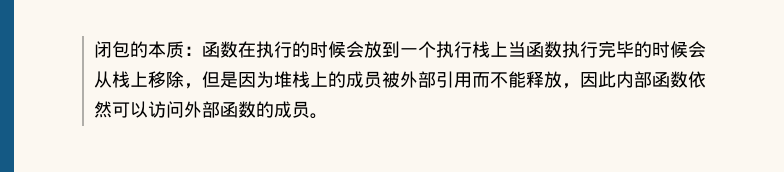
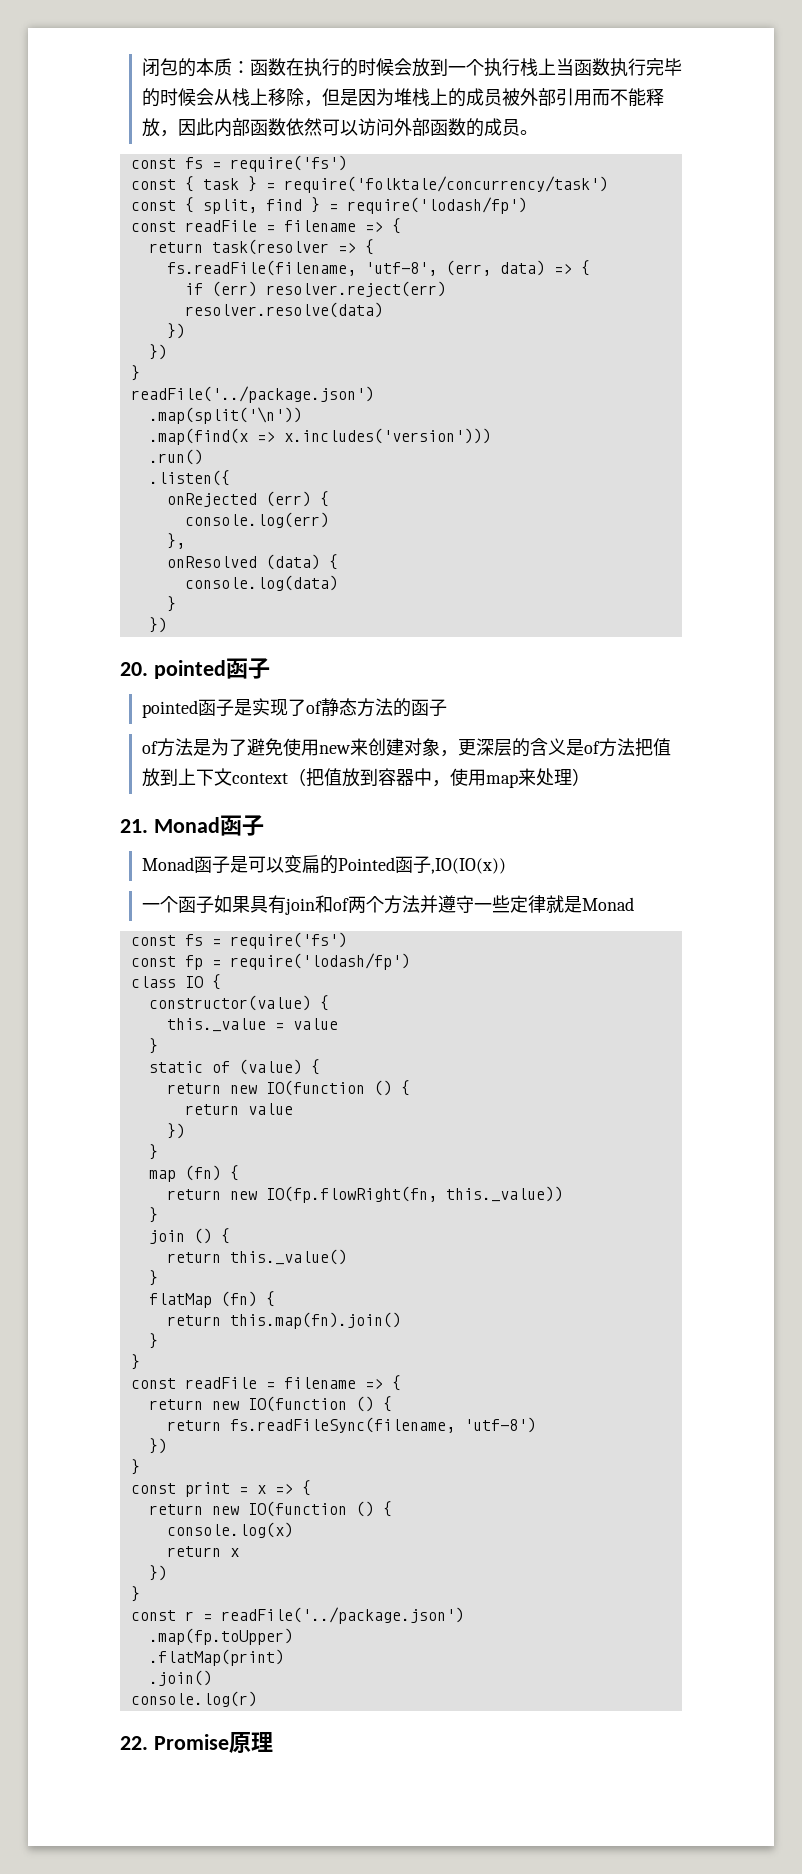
  闭包的本质：函数在执行的时候会放到一个执行栈上当函数执行完毕的时候会从栈上移除，但是因为堆栈上的成员被外部引用而不能释放，因此内部函数依然可以访问外部函数的成员。
+ const fs = require('fs')
+ const { task } = require('folktale/concurrency/task')
+ const { split, find } = require('lodash/fp')
+ const readFile = filename => {
+ return task(resolver => {
+ fs.readFile(filename, 'utf-8', (err, data) => {
+ if (err) resolver.reject(err)
+ resolver.resolve(data)
+ })
+ })
+ }
+ readFile('../package.json')
+ .map(split('\n'))
+ .map(find(x => x.includes('version')))
+ .run()
+ .listen({
+ onRejected (err) {
+ console.log(err)
+ },
+ onResolved (data) {
+ console.log(data)
+ }
+ })
+ 20. pointed函子
+ pointed函子是实现了of静态方法的函子
+ of方法是为了避免使用new来创建对象，更深层的含义是of方法把值放到上下文context（把值放到容器中，使用map来处理）
+ 21. Monad函子
+ Monad函子是可以变扁的Pointed函子,IO(IO(x))
+ 一个函子如果具有join和of两个方法并遵守一些定律就是Monad
+ const fs = require('fs')
+ const fp = require('lodash/fp')
+ class IO {
+ constructor(value) {
+ this._value = value
+ }
+ static of (value) {
+ return new IO(function () {
+ return value
+ })
+ }
+ map (fn) {
+ return new IO(fp.flowRight(fn, this._value))
+ }
+ join () {
+ return this._value()
+ }
+ flatMap (fn) {
+ return this.map(fn).join()
+ }
+ }
+ const readFile = filename => {
+ return new IO(function () {
+ return fs.readFileSync(filename, 'utf-8')
+ })
+ }
+ const print = x => {
+ return new IO(function () {
+ console.log(x)
+ return x
+ })
+ }
+ const r = readFile('../package.json')
+ .map(fp.toUpper)
+ .flatMap(print)
+ .join()
+ console.log(r)
+ 22. Promise原理

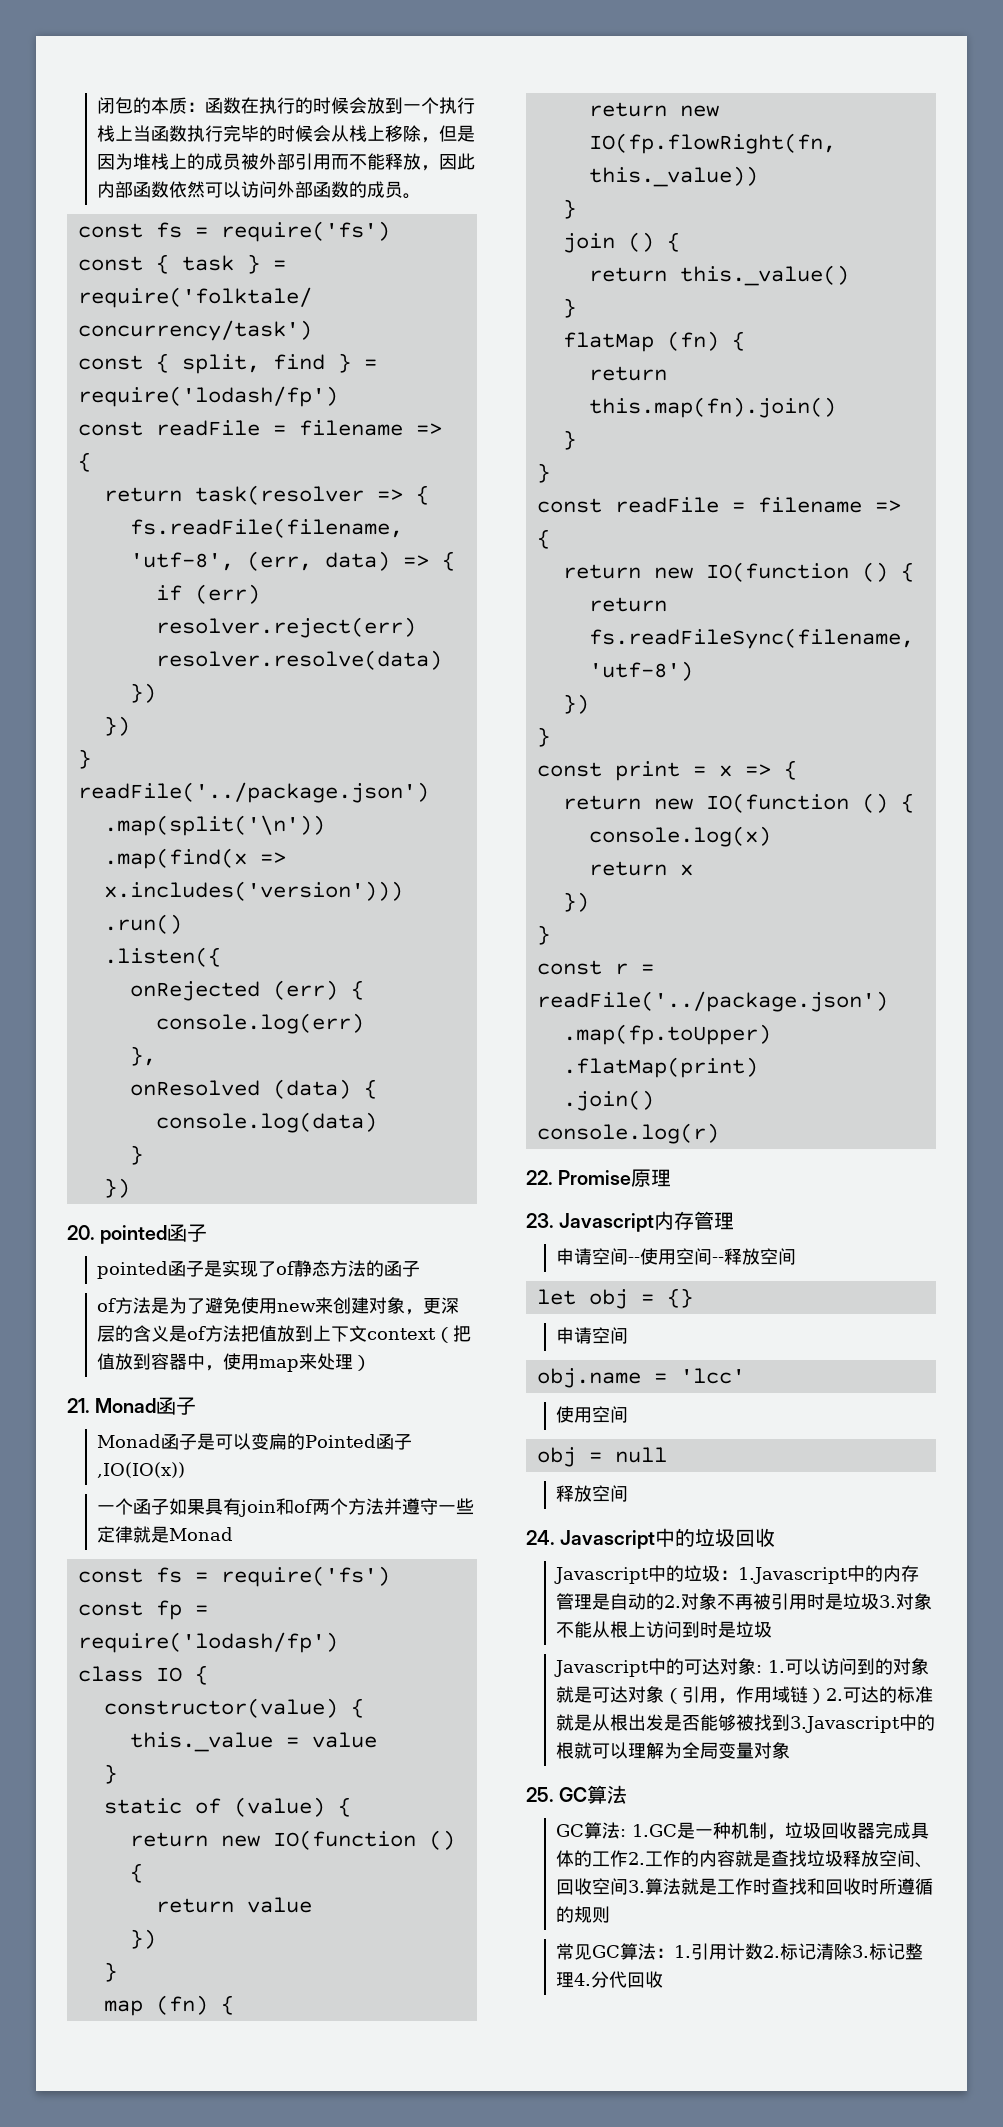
+ 23. Javascript内存管理
+ 申请空间--使用空间--释放空间
+ let obj = {}
+ 申请空间
+ obj.name = 'lcc'
+ 使用空间
+ obj = null
+ 释放空间
+ 24. Javascript中的垃圾回收
+ Javascript中的垃圾：1.Javascript中的内存管理是自动的2.对象不再被引用时是垃圾3.对象不能从根上访问到时是垃圾
+ Javascript中的可达对象: 1.可以访问到的对象就是可达对象（引用，作用域链）2.可达的标准就是从根出发是否能够被找到3.Javascript中的根就可以理解为全局变量对象
+ 25. GC算法
+ GC算法: 1.GC是一种机制，垃圾回收器完成具体的工作2.工作的内容就是查找垃圾释放空间、回收空间3.算法就是工作时查找和回收时所遵循的规则
+ 常见GC算法：1.引用计数2.标记清除3.标记整理4.分代回收

